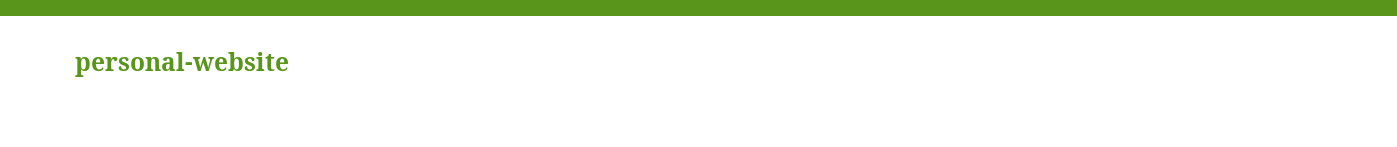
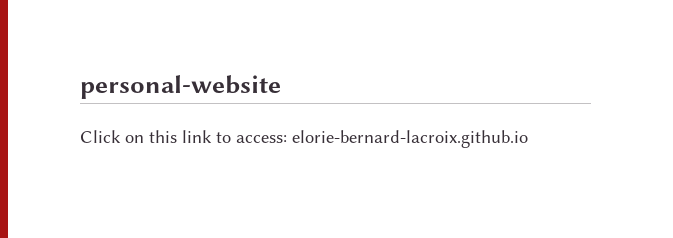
+ Click on this link to access: elorie-bernard-lacroix.github.io

